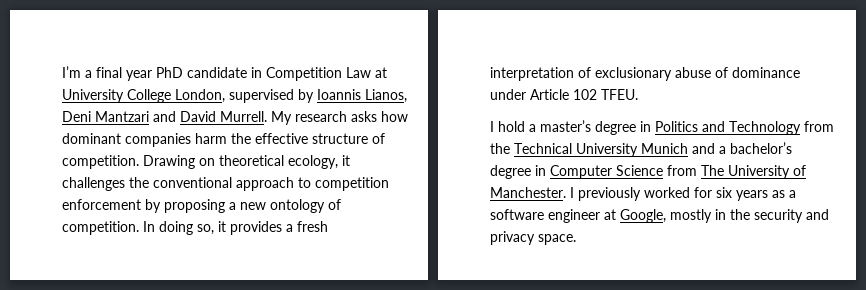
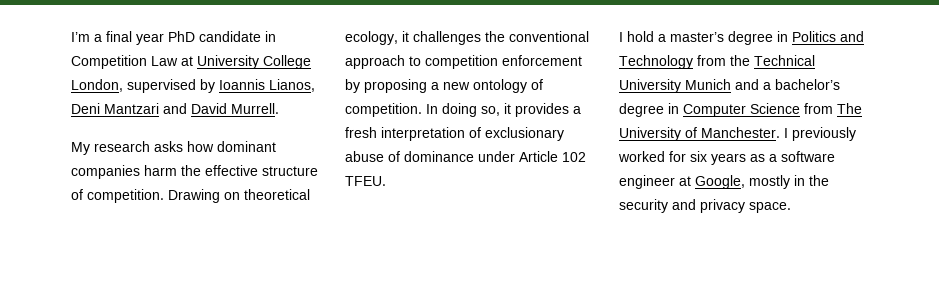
- I’m a final year PhD candidate in Competition Law at University College London, supervised by Ioannis Lianos, Deni Mantzari and David Murrell. My research asks how dominant companies harm the effective structure of competition.
+ I’m a final year PhD candidate in Competition Law at University College London, supervised by Ioannis Lianos, Deni Mantzari and David Murrell.
+ My research asks how dominant companies harm the effective structure of competition.

